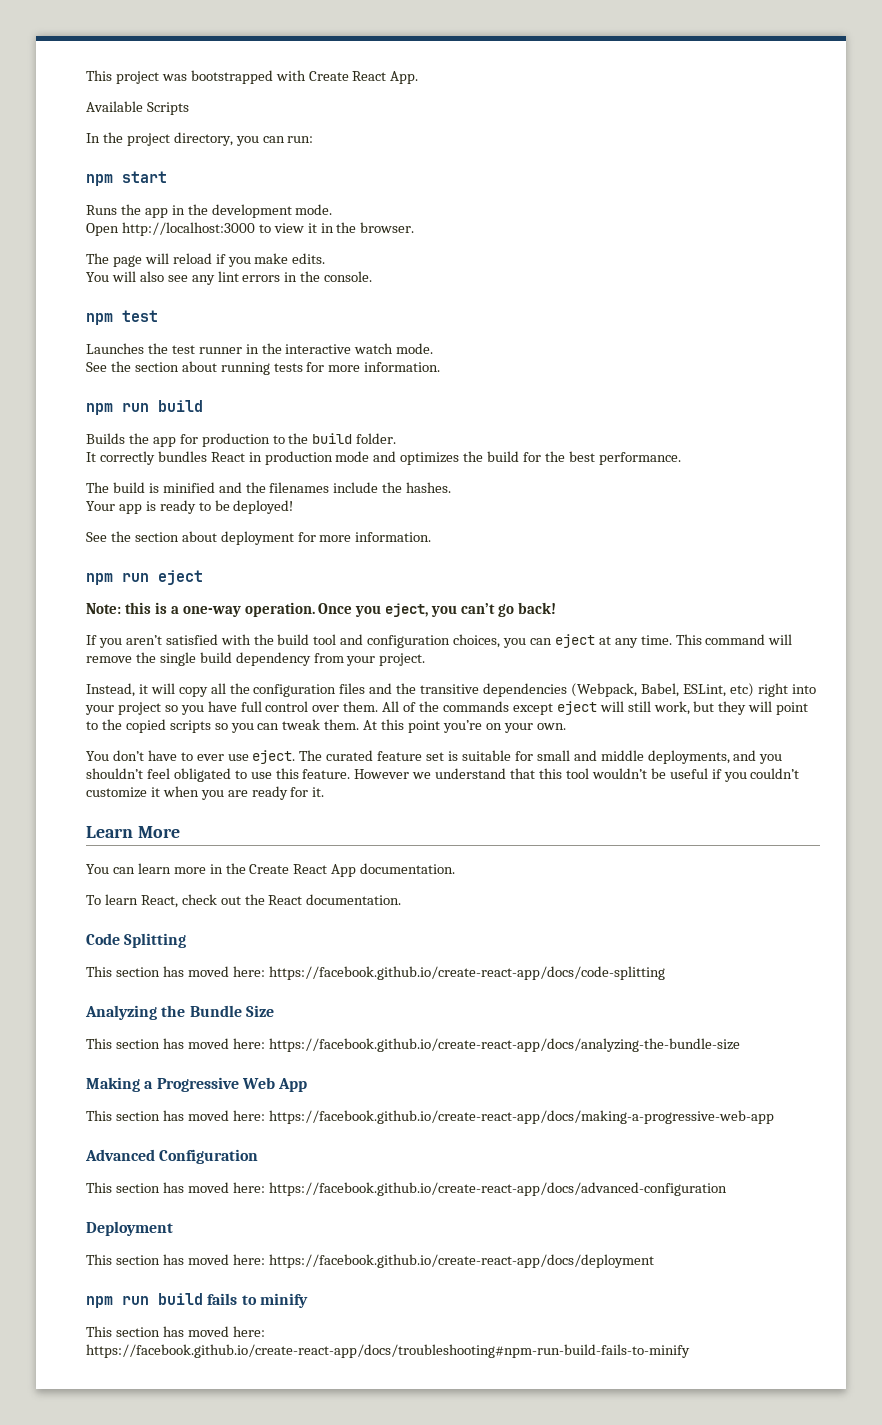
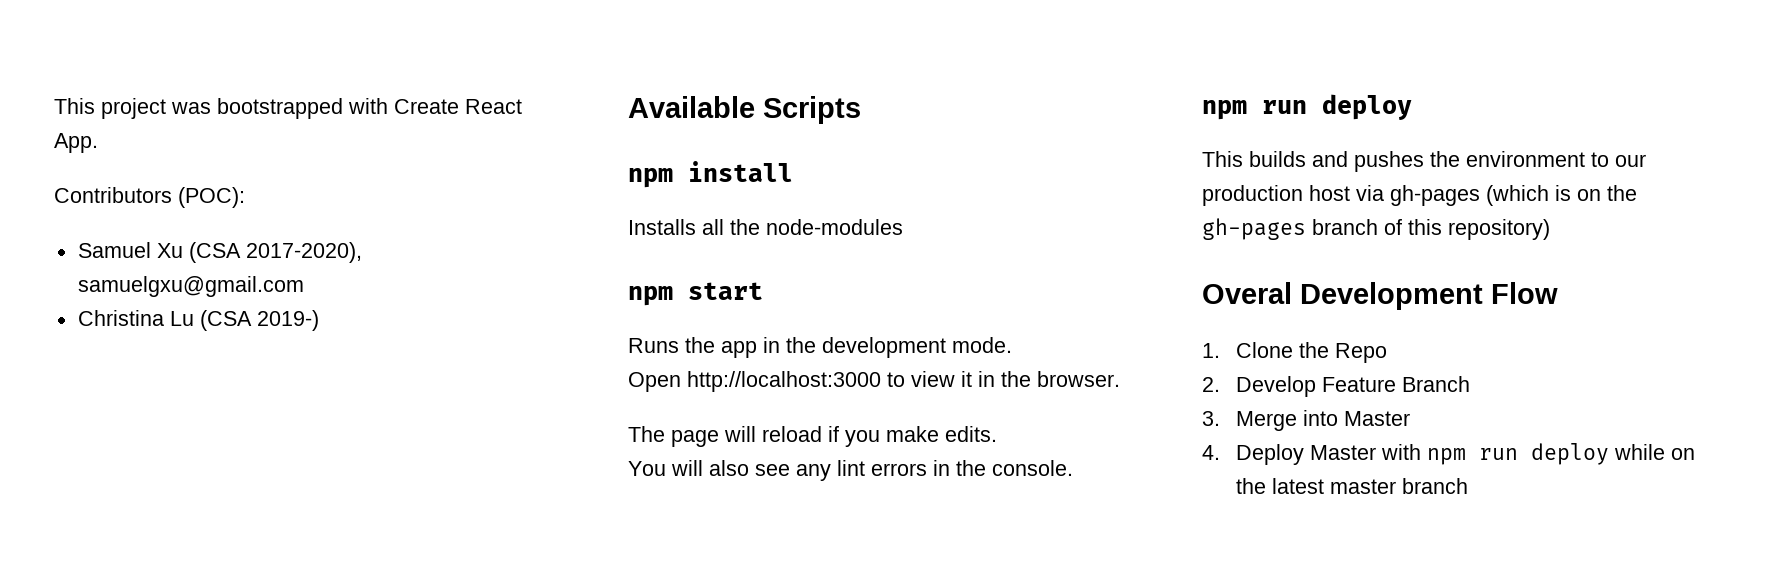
+ Contributors (POC):
+ Samuel Xu (CSA 2017-2020), samuelgxu@gmail.com
+ Christina Lu (CSA 2019-)
  Available Scripts
- In the project directory, you can run:
+ npm install
+ Installs all the node-modules
  You will also see any lint errors in the console.
- npm test
- Launches the test runner in the interactive watch mode.
- See the section about running tests for more information.
- npm run build
- Builds the app for production to the build folder.
- It correctly bundles React in production mode and optimizes the build for the best performance.
- The build is minified and the filenames include the hashes.
- Your app is ready to be deployed!
- See the section about deployment for more information.
- npm run eject
- Note: this is a one-way operation. Once you eject, you can’t go back!
- If you aren’t satisfied with the build tool and configuration choices, you can eject at any time. This command will remove the single build dependency from your project.
- Instead, it will copy all the configuration files and the transitive dependencies (Webpack, Babel, ESLint, etc) right into your project so you have full control over them. All of the commands except eject will still work, but they will point to the copied scripts so you can tweak them. At this point you’re on your own.
- You don’t have to ever use eject. The curated feature set is suitable for small and middle deployments, and you shouldn’t feel obligated to use this feature. However we understand that this tool wouldn’t be useful if you couldn’t customize it when you are ready for it.
- Learn More
- You can learn more in the Create React App documentation.
- To learn React, check out the React documentation.
- Code Splitting
- This section has moved here: https://facebook.github.io/create-react-app/docs/code-splitting
- Analyzing the Bundle Size
- This section has moved here: https://facebook.github.io/create-react-app/docs/analyzing-the-bundle-size
- Making a Progressive Web App
- This section has moved here: https://facebook.github.io/create-react-app/docs/making-a-progressive-web-app
- Advanced Configuration
- This section has moved here: https://facebook.github.io/create-react-app/docs/advanced-configuration
- Deployment
- This section has moved here: https://facebook.github.io/create-react-app/docs/deployment
- npm run build fails to minify
- This section has moved here: https://facebook.github.io/create-react-app/docs/troubleshooting#npm-run-build-fails-to-minify
+ npm run deploy
+ This builds and pushes the environment to our production host via gh-pages (which is on the gh-pages branch of this repository)
+ Overal Development Flow
+ 1. Clone the Repo
+ 2. Develop Feature Branch
+ 3. Merge into Master
+ 4. Deploy Master with npm run deploy while on the latest master branch

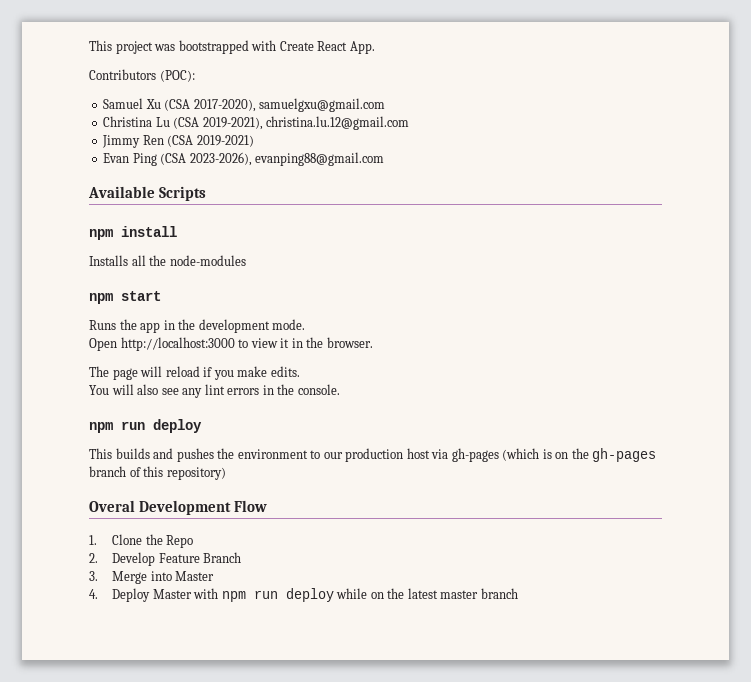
- Christina Lu (CSA 2019-)
+ Christina Lu (CSA 2019-2021), christina.lu.12@gmail.com
+ Jimmy Ren (CSA 2019-2021)
+ Evan Ping (CSA 2023-2026), evanping88@gmail.com

